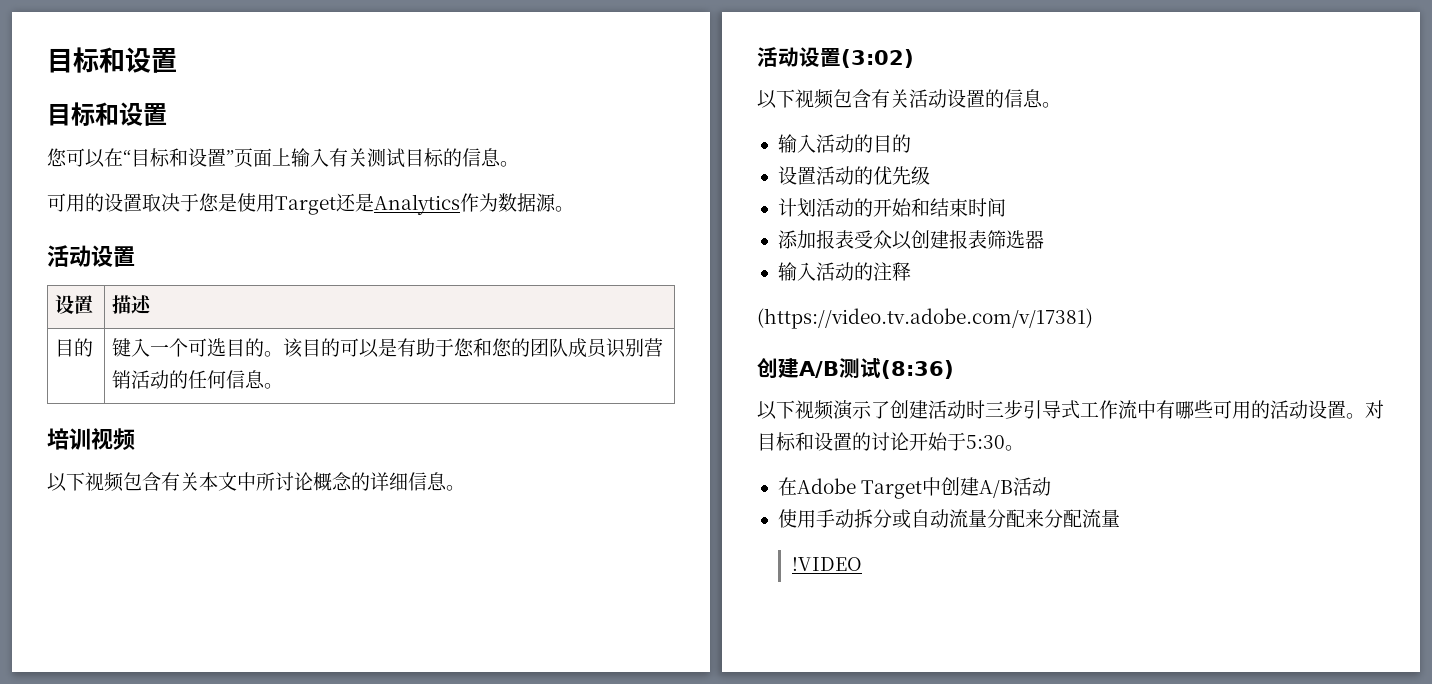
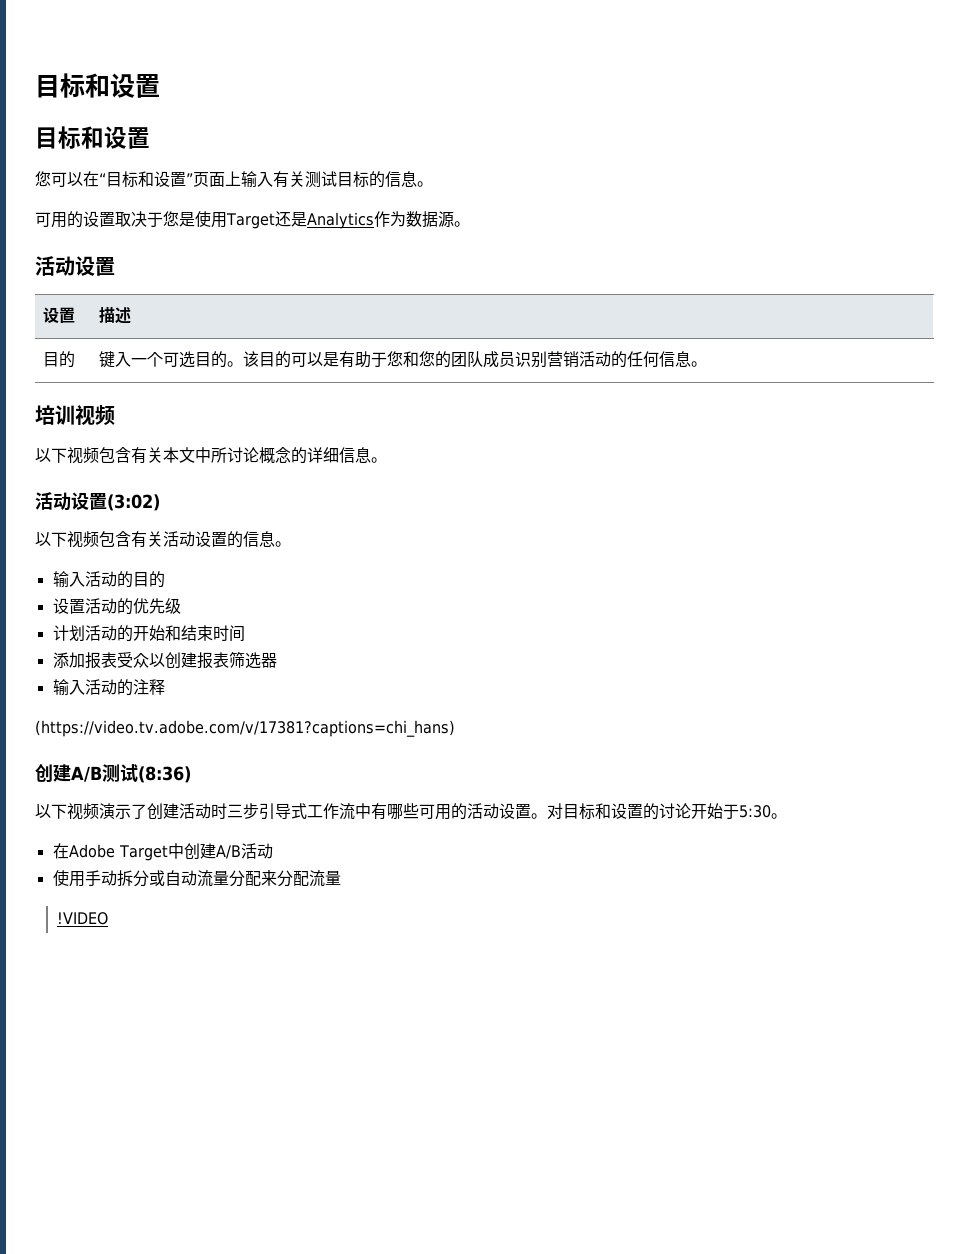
- (https://video.tv.adobe.com/v/17381)
+ (https://video.tv.adobe.com/v/17381?captions=chi_hans)

